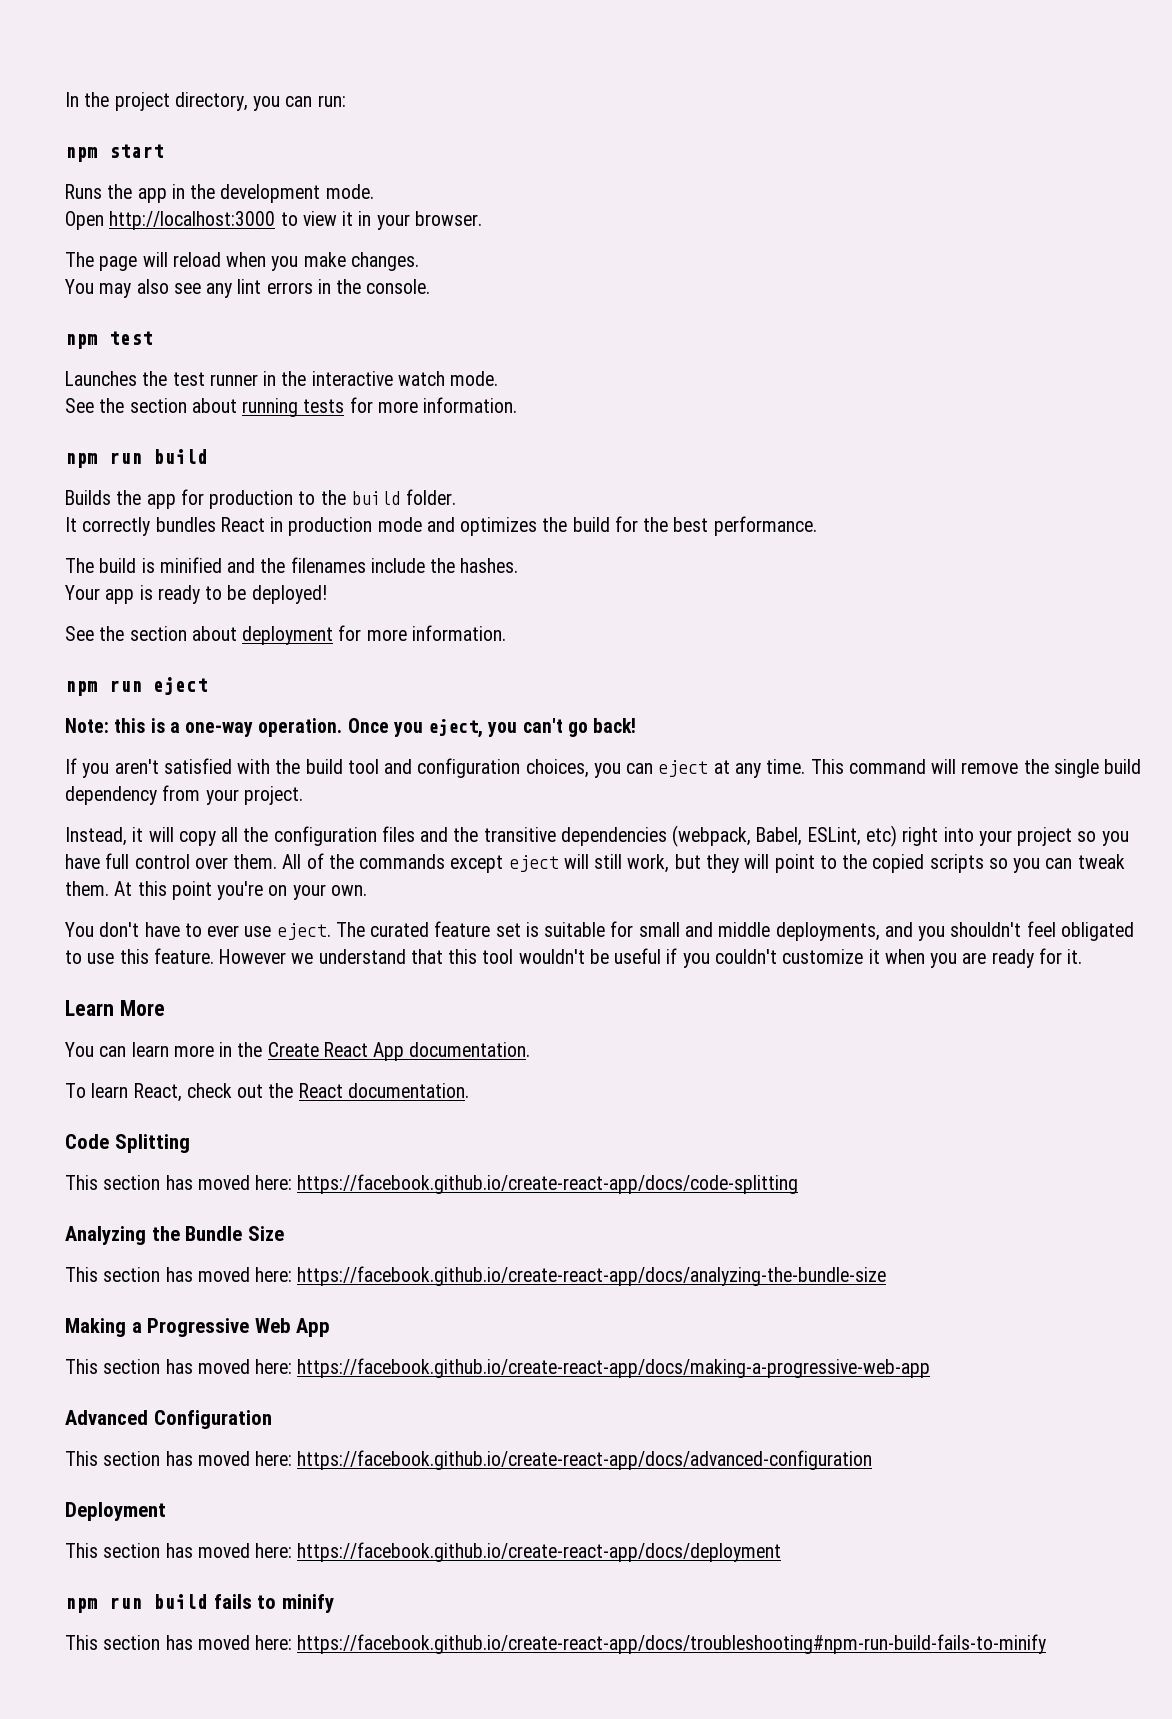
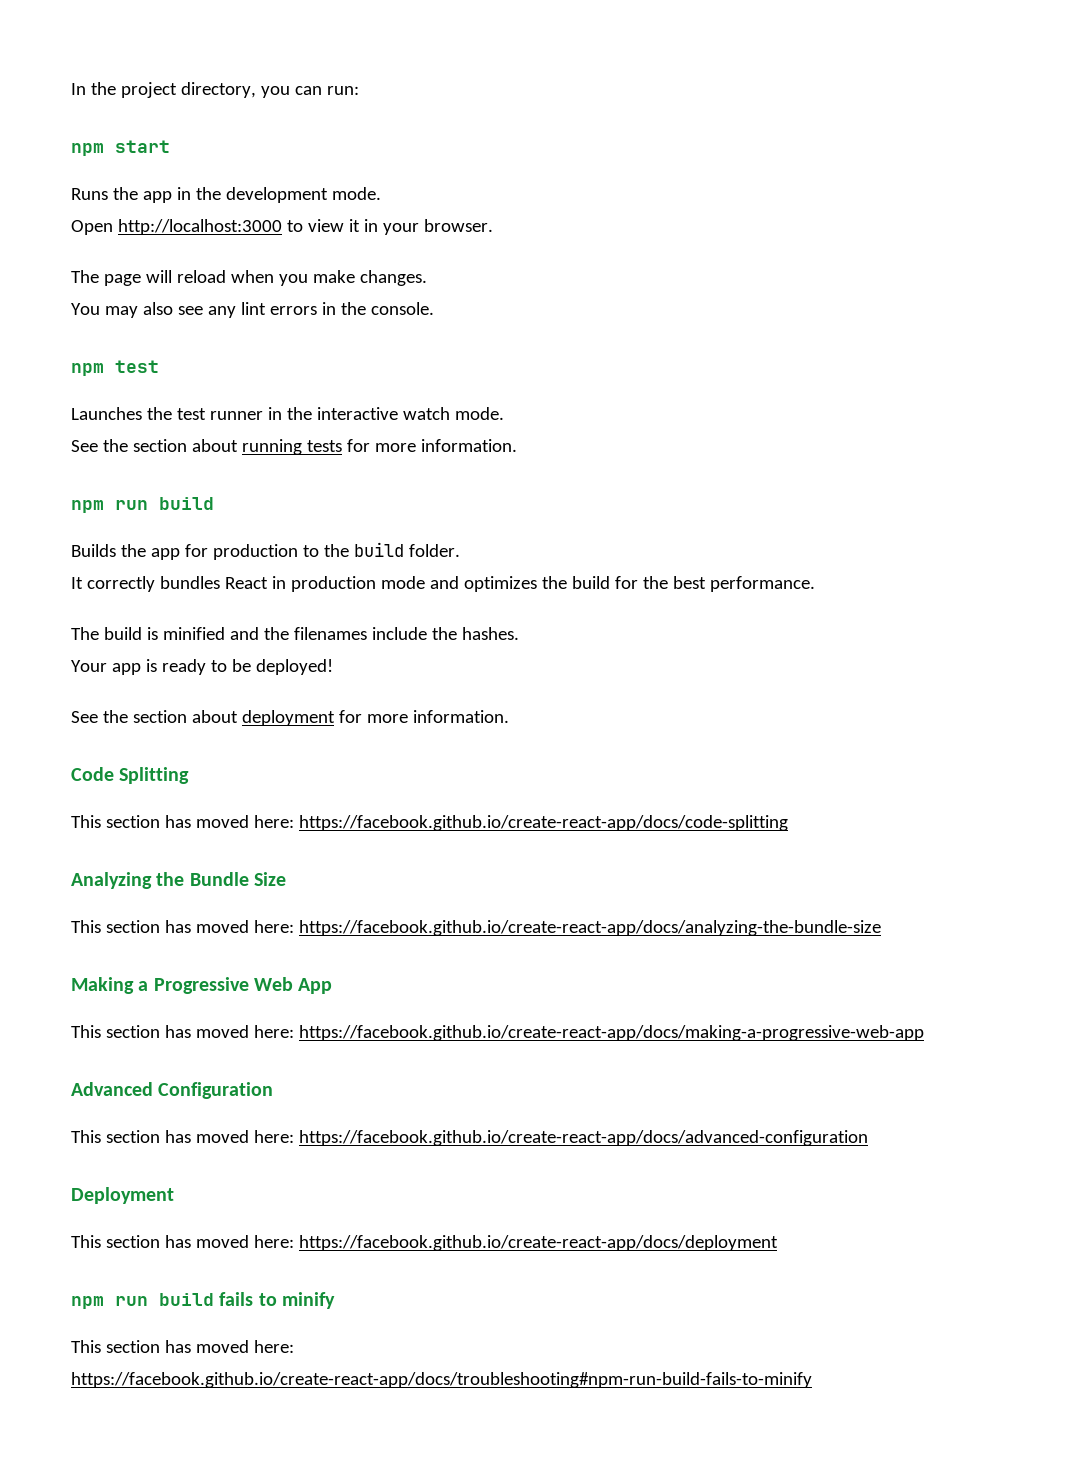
- npm run eject
- Note: this is a one-way operation. Once you eject, you can't go back!
- If you aren't satisfied with the build tool and configuration choices, you can eject at any time. This command will remove the single build dependency from your project.
- Instead, it will copy all the configuration files and the transitive dependencies (webpack, Babel, ESLint, etc) right into your project so you have full control over them. All of the commands except eject will still work, but they will point to the copied scripts so you can tweak them. At this point you're on your own.
- You don't have to ever use eject. The curated feature set is suitable for small and middle deployments, and you shouldn't feel obligated to use this feature. However we understand that this tool wouldn't be useful if you couldn't customize it when you are ready for it.
- Learn More
- You can learn more in the Create React App documentation.
- To learn React, check out the React documentation.

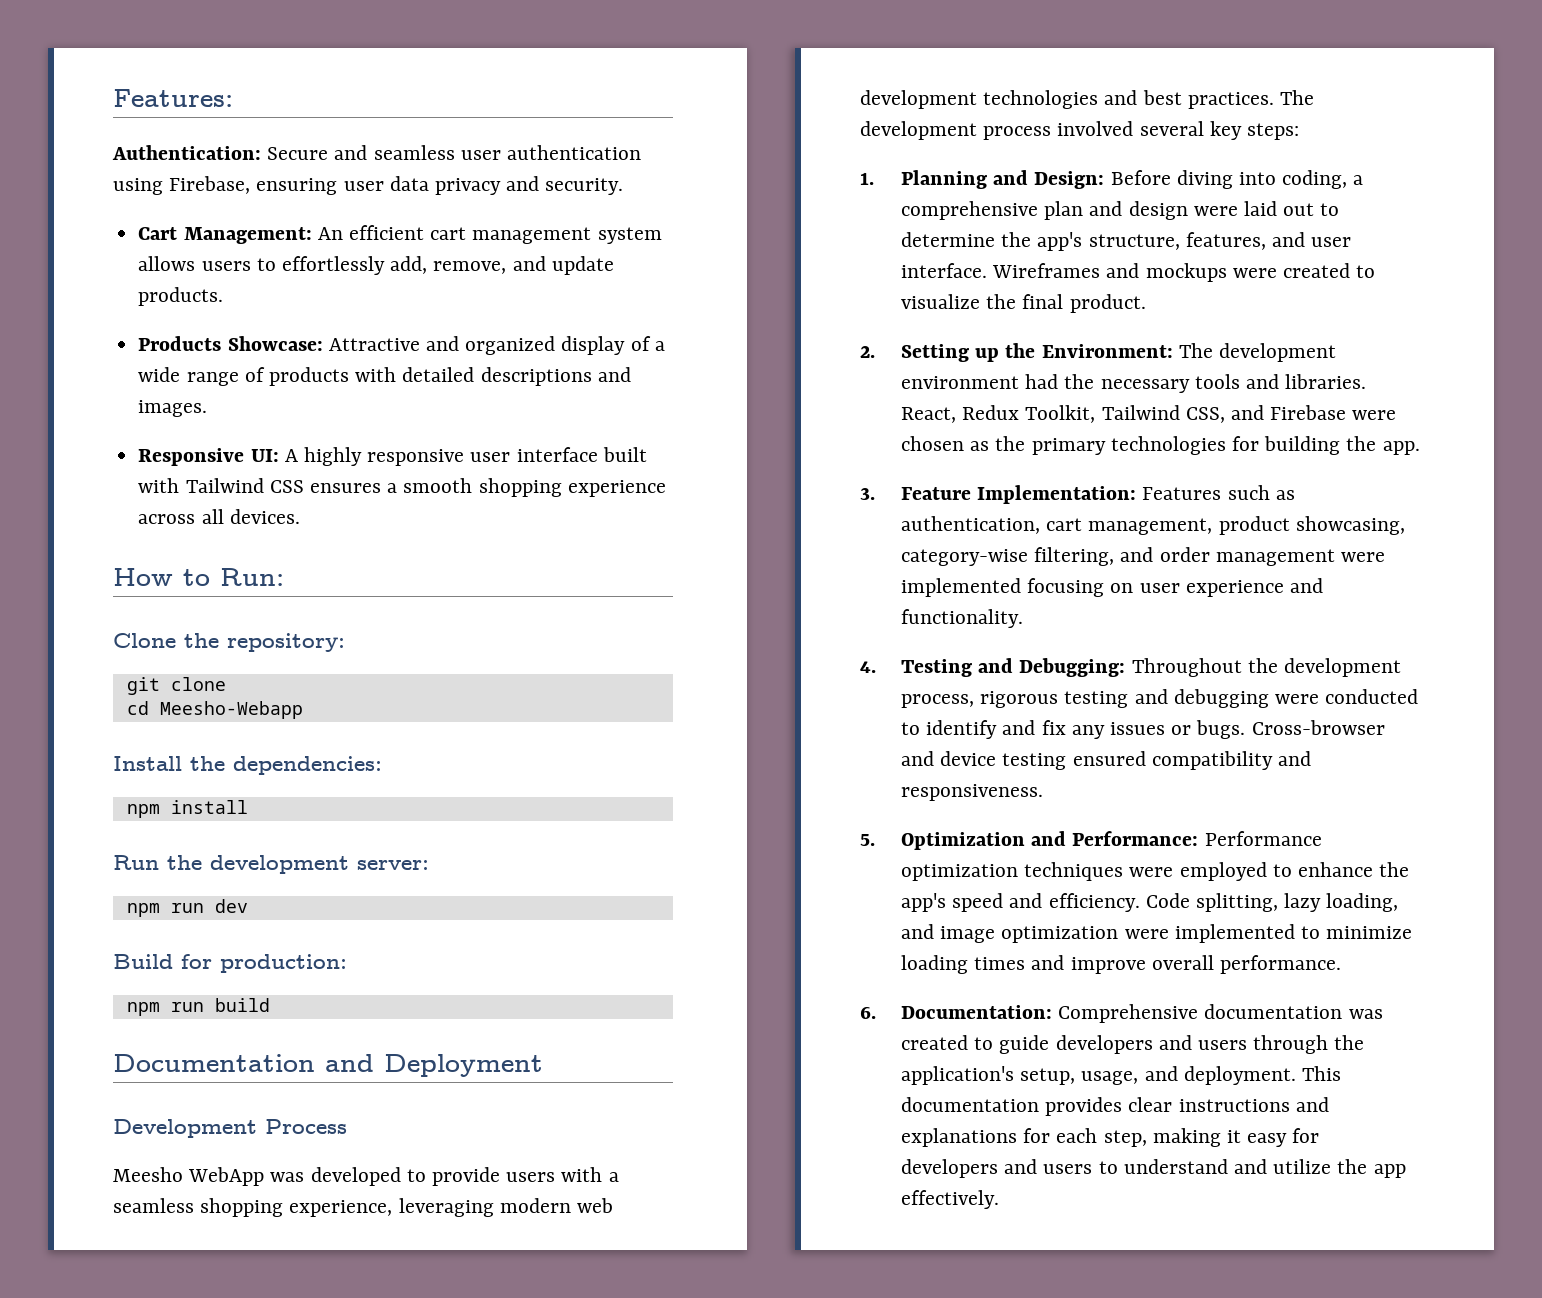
- In the project directory, you can run:
- npm start
- Runs the app in the development mode.
- Open http://localhost:3000 to view it in your browser.
- The page will reload when you make changes.
- You may also see any lint errors in the console.
- npm test
- Launches the test runner in the interactive watch mode.
- See the section about running tests for more information.
+ Features:
+ Authentication: Secure and seamless user authentication using Firebase, ensuring user data privacy and security.
+ Cart Management: An efficient cart management system allows users to effortlessly add, remove, and update products.
+ Products Showcase: Attractive and organized display of a wide range of products with detailed descriptions and images.
+ Responsive UI: A highly responsive user interface built with Tailwind CSS ensures a smooth shopping experience across all devices.
+ How to Run:
+ Clone the repository:
+ git clone
+ cd Meesho-Webapp
+ Install the dependencies:
+ npm install
+ Run the development server:
+ npm run dev
+ Build for production:
  npm run build
- Builds the app for production to the build folder.
- It correctly bundles React in production mode and optimizes the build for the best performance.
- The build is minified and the filenames include the hashes.
- Your app is ready to be deployed!
- See the section about deployment for more information.
- Code Splitting
- This section has moved here: https://facebook.github.io/create-react-app/docs/code-splitting
- Analyzing the Bundle Size
- This section has moved here: https://facebook.github.io/create-react-app/docs/analyzing-the-bundle-size
- Making a Progressive Web App
- This section has moved here: https://facebook.github.io/create-react-app/docs/making-a-progressive-web-app
- Advanced Configuration
- This section has moved here: https://facebook.github.io/create-react-app/docs/advanced-configuration
- Deployment
- This section has moved here: https://facebook.github.io/create-react-app/docs/deployment
- npm run build fails to minify
- This section has moved here: https://facebook.github.io/create-react-app/docs/troubleshooting#npm-run-build-fails-to-minify
+ Documentation and Deployment
+ Development Process
+ Meesho WebApp was developed to provide users with a seamless shopping experience, leveraging modern web development technologies and best practices. The development process involved several key steps:
+ 1. Planning and Design: Before diving into coding, a comprehensive plan and design were laid out to determine the app's structure, features, and user interface. Wireframes and mockups were created to visualize the final product.
+ 2. Setting up the Environment: The development environment had the necessary tools and libraries. React, Redux Toolkit, Tailwind CSS, and Firebase were chosen as the primary technologies for building the app.
+ 3. Feature Implementation: Features such as authentication, cart management, product showcasing, category-wise filtering, and order management were implemented focusing on user experience and functionality.
+ 4. Testing and Debugging: Throughout the development process, rigorous testing and debugging were conducted to identify and fix any issues or bugs. Cross-browser and device testing ensured compatibility and responsiveness.
+ 5. Optimization and Performance: Performance optimization techniques were employed to enhance the app's speed and efficiency. Code splitting, lazy loading, and image optimization were implemented to minimize loading times and improve overall performance.
+ 6. Documentation: Comprehensive documentation was created to guide developers and users through the application's setup, usage, and deployment. This documentation provides clear instructions and explanations for each step, making it easy for developers and users to understand and utilize the app effectively.

